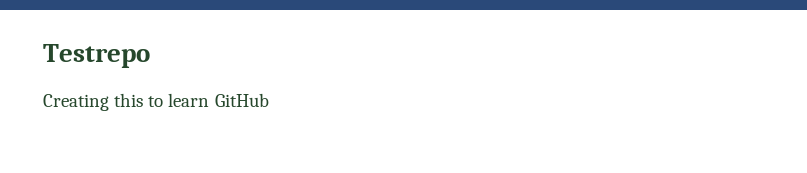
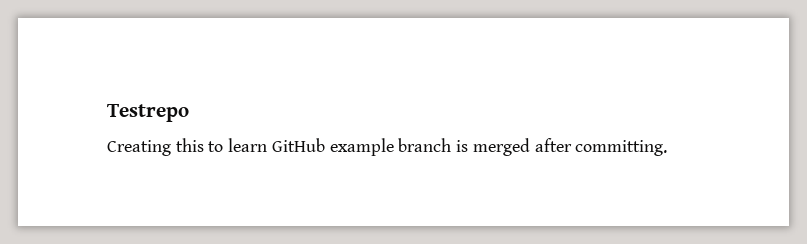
- Creating this to learn GitHub
+ Creating this to learn GitHub example branch is merged after committing.

